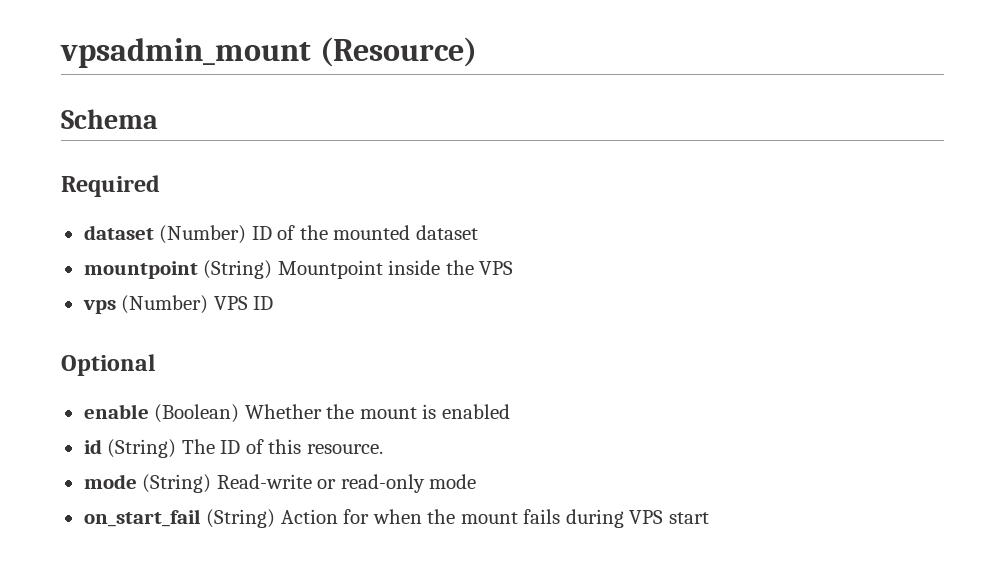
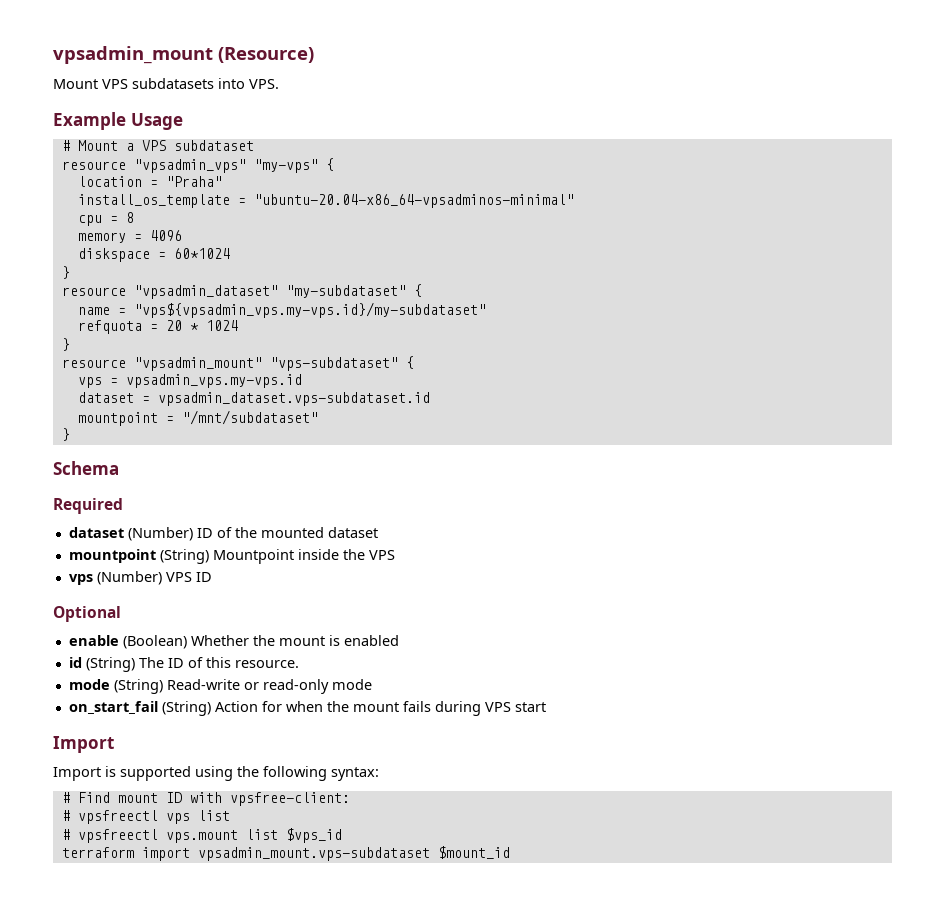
+ Mount VPS subdatasets into VPS.
+ Example Usage
+ # Mount a VPS subdataset
+ resource "vpsadmin_vps" "my-vps" {
+ location = "Praha"
+ install_os_template = "ubuntu-20.04-x86_64-vpsadminos-minimal"
+ cpu = 8
+ memory = 4096
+ diskspace = 60*1024
+ }
+ resource "vpsadmin_dataset" "my-subdataset" {
+ name = "vps${vpsadmin_vps.my-vps.id}/my-subdataset"
+ refquota = 20 * 1024
+ }
+ resource "vpsadmin_mount" "vps-subdataset" {
+ vps = vpsadmin_vps.my-vps.id
+ dataset = vpsadmin_dataset.vps-subdataset.id
+ mountpoint = "/mnt/subdataset"
+ }
  on_start_fail (String) Action for when the mount fails during VPS start
+ Import
+ Import is supported using the following syntax:
+ # Find mount ID with vpsfree-client:
+ # vpsfreectl vps list
+ # vpsfreectl vps.mount list $vps_id
+ terraform import vpsadmin_mount.vps-subdataset $mount_id

